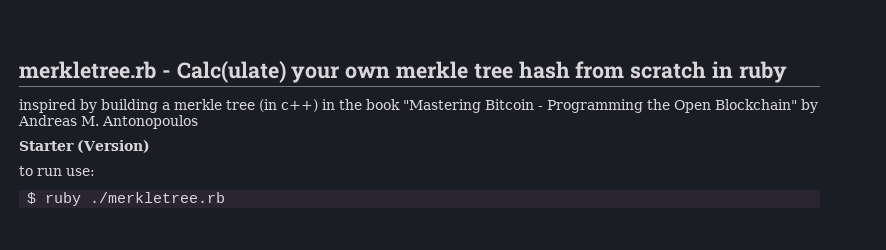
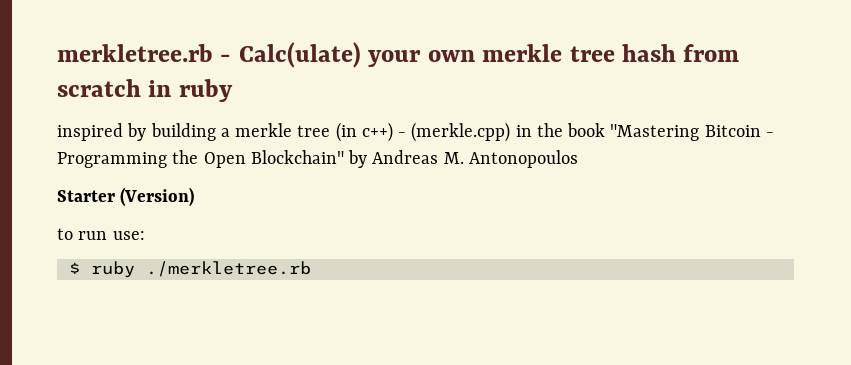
- inspired by building a merkle tree (in c++) in the book "Mastering Bitcoin - Programming the Open Blockchain" by Andreas M. Antonopoulos
+ inspired by building a merkle tree (in c++) - (merkle.cpp) in the book "Mastering Bitcoin - Programming the Open Blockchain" by Andreas M. Antonopoulos

